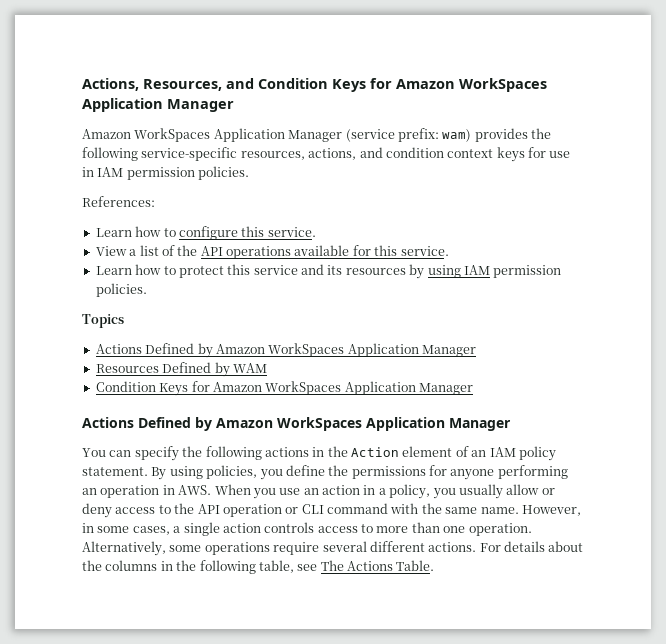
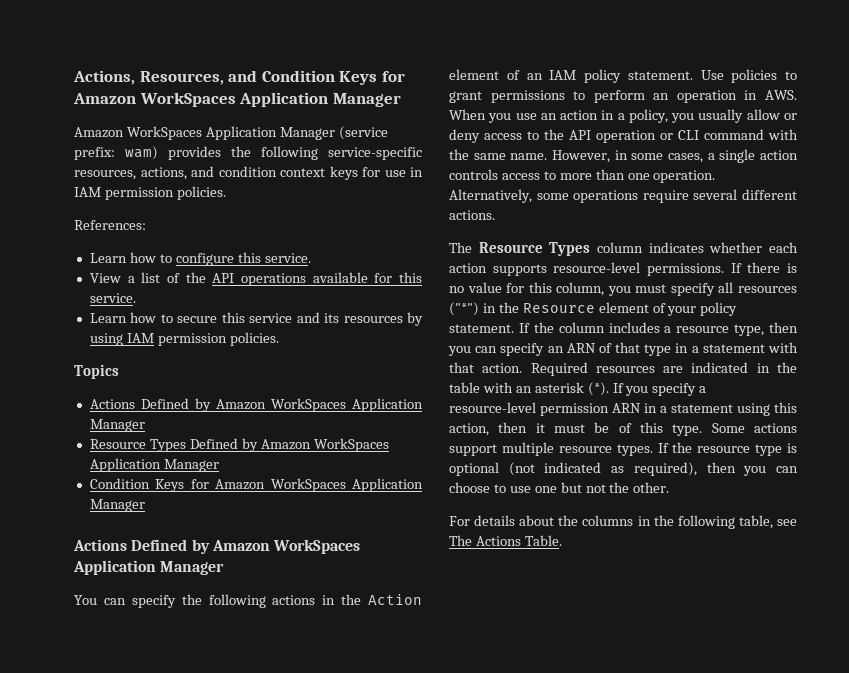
- Learn how to protect this service and its resources by using IAM permission policies.
+ Learn how to secure this service and its resources by using IAM permission policies.
- Resources Defined by WAM
+ Resource Types Defined by Amazon WorkSpaces Application Manager
- By using policies, you define the permissions for anyone performing an operation in AWS. When you use an action in a policy, you usually allow or deny access to the API operation or CLI command with the same name.
+ Use policies to grant permissions to perform an operation in AWS. When you use an action in a policy, you usually allow or deny access to the API operation or CLI command with the same name.
- Alternatively, some operations require several different actions. For details about the columns in the following table, see The Actions Table.
+ Alternatively, some operations require several different actions.
+ The Resource Types column indicates whether each action supports resource-level permissions. If there is no value for this column, you must specify all resources ("*") in the Resource element of your policy statement. If the column includes a resource type, then you can specify an ARN of that type in a statement with that action. Required resources are indicated in the table with an asterisk (*). If you specify a resource-level permission ARN in a statement using this action, then it must be of this type. Some actions support multiple resource types. If the resource type is optional (not indicated as required), then you can choose to use one but not the other.
+ For details about the columns in the following table, see The Actions Table.

